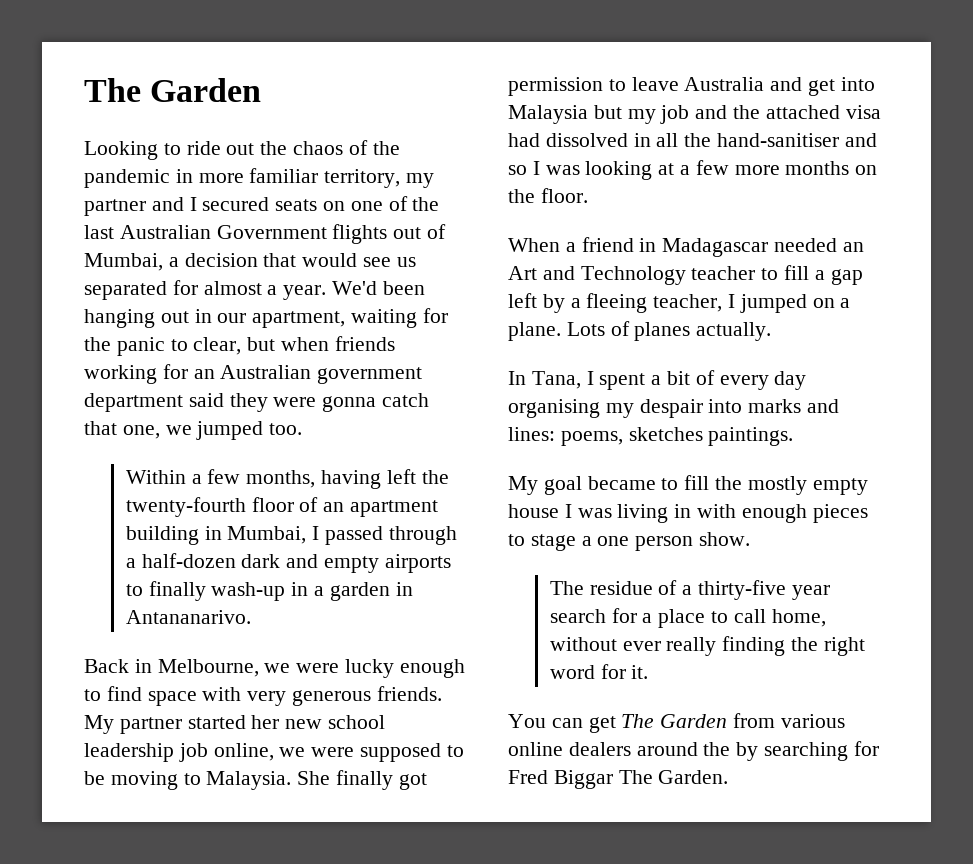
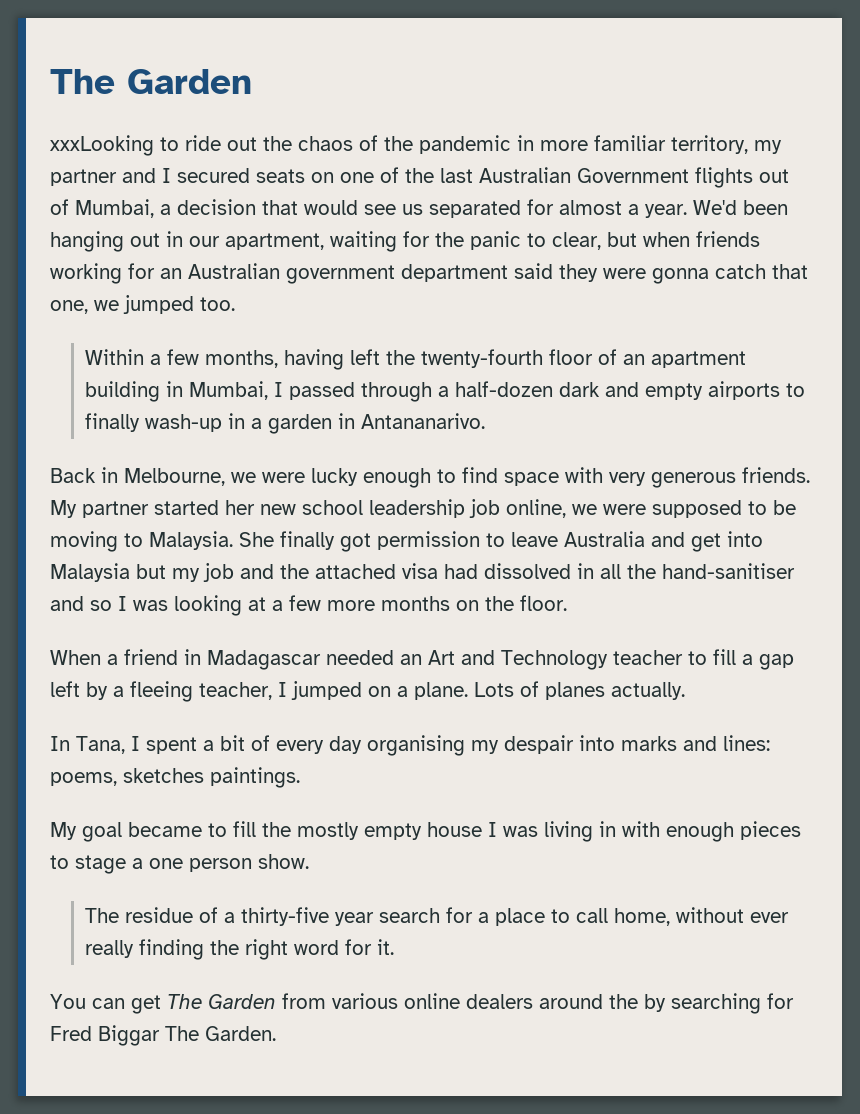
- Looking to ride out the chaos of the pandemic in more familiar territory, my partner and I secured seats on one of the last Australian Government flights out of Mumbai, a decision that would see us separated for almost a year.
+ xxxLooking to ride out the chaos of the pandemic in more familiar territory, my partner and I secured seats on one of the last Australian Government flights out of Mumbai, a decision that would see us separated for almost a year.

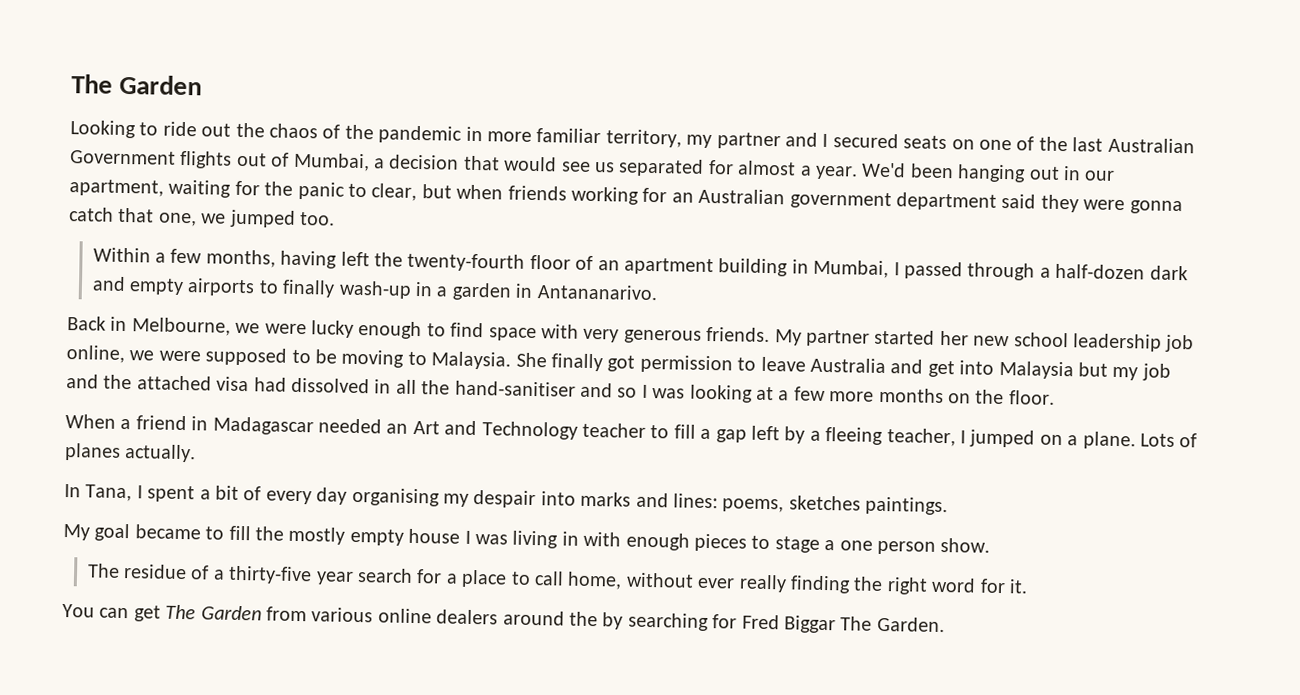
- xxxLooking to ride out the chaos of the pandemic in more familiar territory, my partner and I secured seats on one of the last Australian Government flights out of Mumbai, a decision that would see us separated for almost a year.
+ Looking to ride out the chaos of the pandemic in more familiar territory, my partner and I secured seats on one of the last Australian Government flights out of Mumbai, a decision that would see us separated for almost a year.

